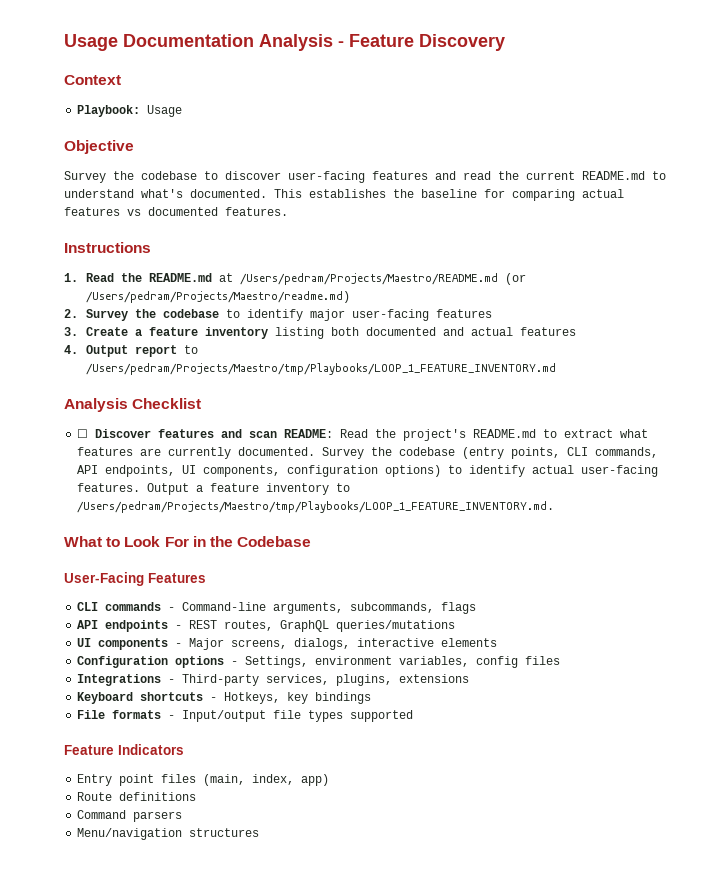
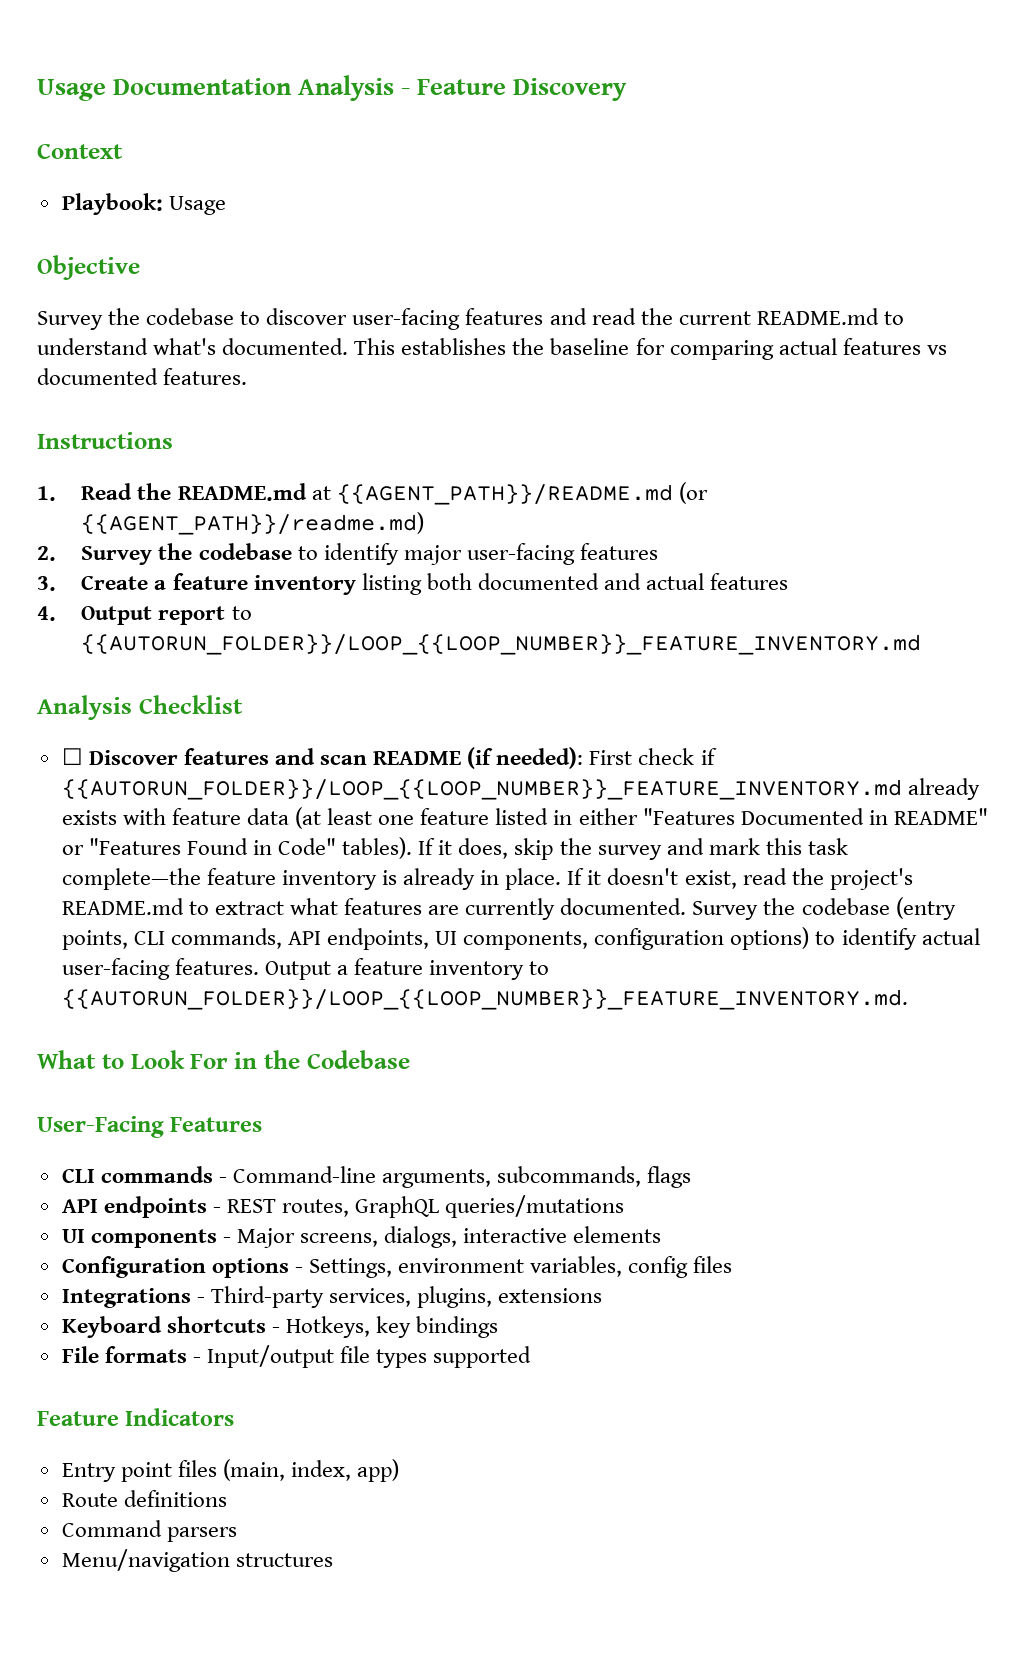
- 1. Read the README.md at /Users/pedram/Projects/Maestro/README.md (or /Users/pedram/Projects/Maestro/readme.md)
+ 1. Read the README.md at {{AGENT_PATH}}/README.md (or {{AGENT_PATH}}/readme.md)
- 4. Output report to /Users/pedram/Projects/Maestro/tmp/Playbooks/LOOP_1_FEATURE_INVENTORY.md
+ 4. Output report to {{AUTORUN_FOLDER}}/LOOP_{{LOOP_NUMBER}}_FEATURE_INVENTORY.md
- ☐ Discover features and scan README: Read the project's README.md to extract what features are currently documented.
+ ☐ Discover features and scan README (if needed): First check if {{AUTORUN_FOLDER}}/LOOP_{{LOOP_NUMBER}}_FEATURE_INVENTORY.md already exists with feature data (at least one feature listed in either "Features Documented in README" or "Features Found in Code" tables). If it does, skip the survey and mark this task complete—the feature inventory is already in place. If it doesn't exist, read the project's README.md to extract what features are currently documented.
- Output a feature inventory to /Users/pedram/Projects/Maestro/tmp/Playbooks/LOOP_1_FEATURE_INVENTORY.md.
+ Output a feature inventory to {{AUTORUN_FOLDER}}/LOOP_{{LOOP_NUMBER}}_FEATURE_INVENTORY.md.

